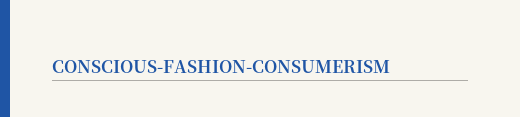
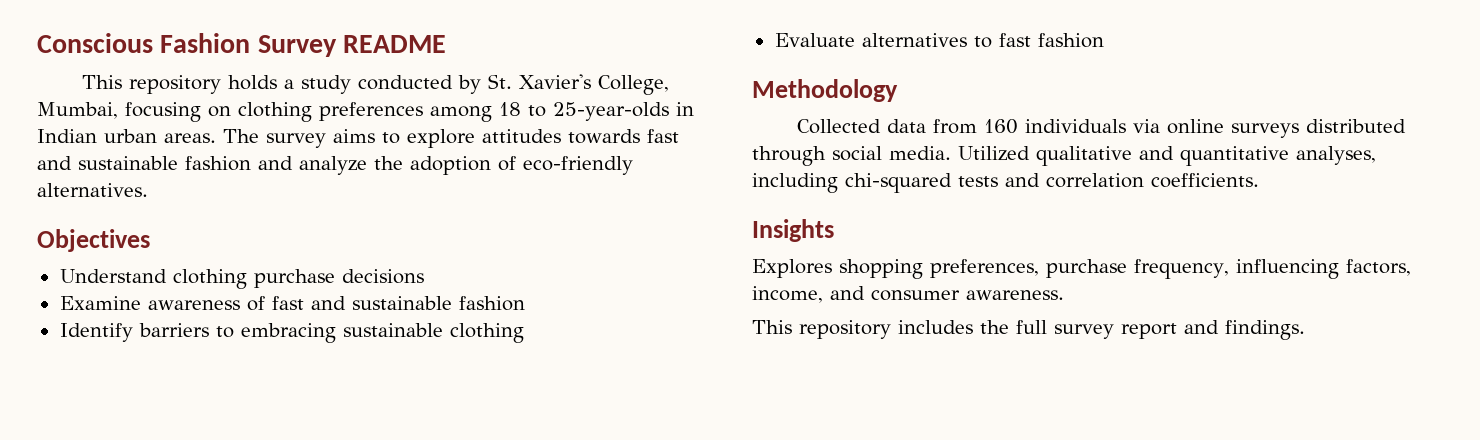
- CONSCIOUS-FASHION-CONSUMERISM
+ Conscious Fashion Survey README
+ This repository holds a study conducted by St. Xavier's College, Mumbai, focusing on clothing preferences among 18 to 25-year-olds in Indian urban areas. The survey aims to explore attitudes towards fast and sustainable fashion and analyze the adoption of eco-friendly alternatives.
+ Objectives
+ Understand clothing purchase decisions
+ Examine awareness of fast and sustainable fashion
+ Identify barriers to embracing sustainable clothing
+ Evaluate alternatives to fast fashion
+ Methodology
+ Collected data from 160 individuals via online surveys distributed through social media. Utilized qualitative and quantitative analyses, including chi-squared tests and correlation coefficients.
+ Insights
+ Explores shopping preferences, purchase frequency, influencing factors, income, and consumer awareness.
+ This repository includes the full survey report and findings.

